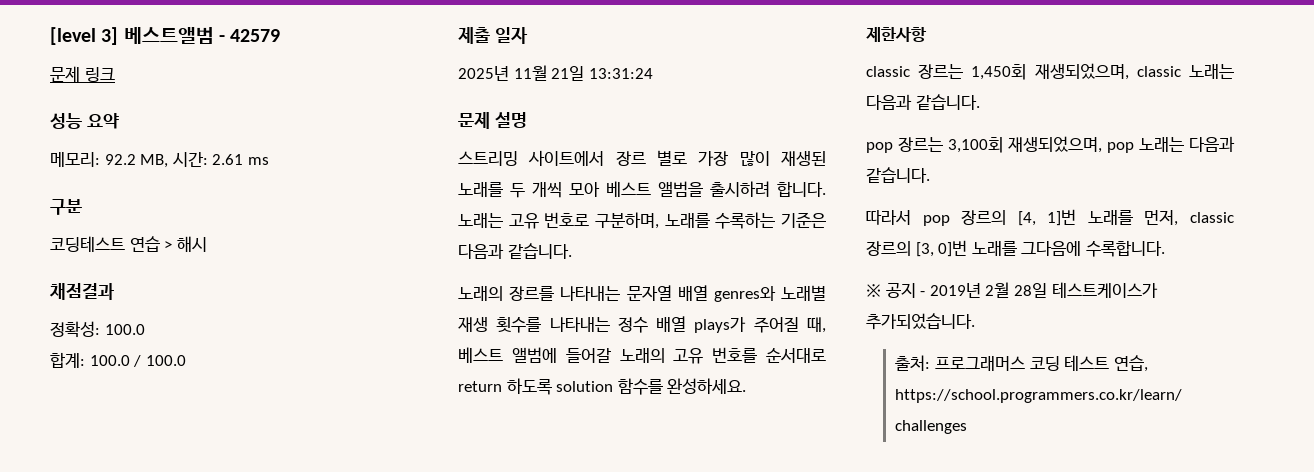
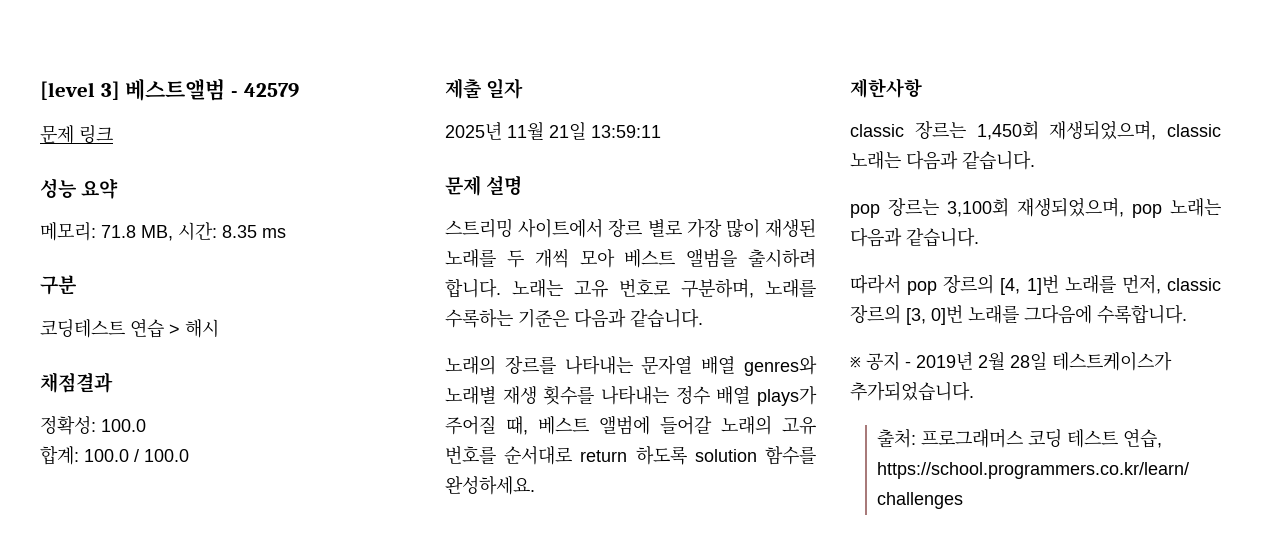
- 메모리: 92.2 MB, 시간: 2.61 ms
+ 메모리: 71.8 MB, 시간: 8.35 ms
- 2025년 11월 21일 13:31:24
+ 2025년 11월 21일 13:59:11

